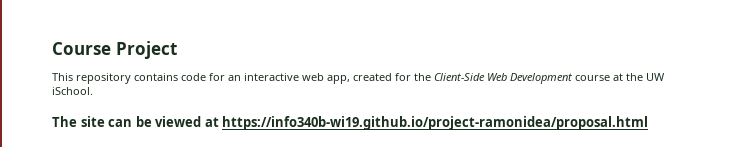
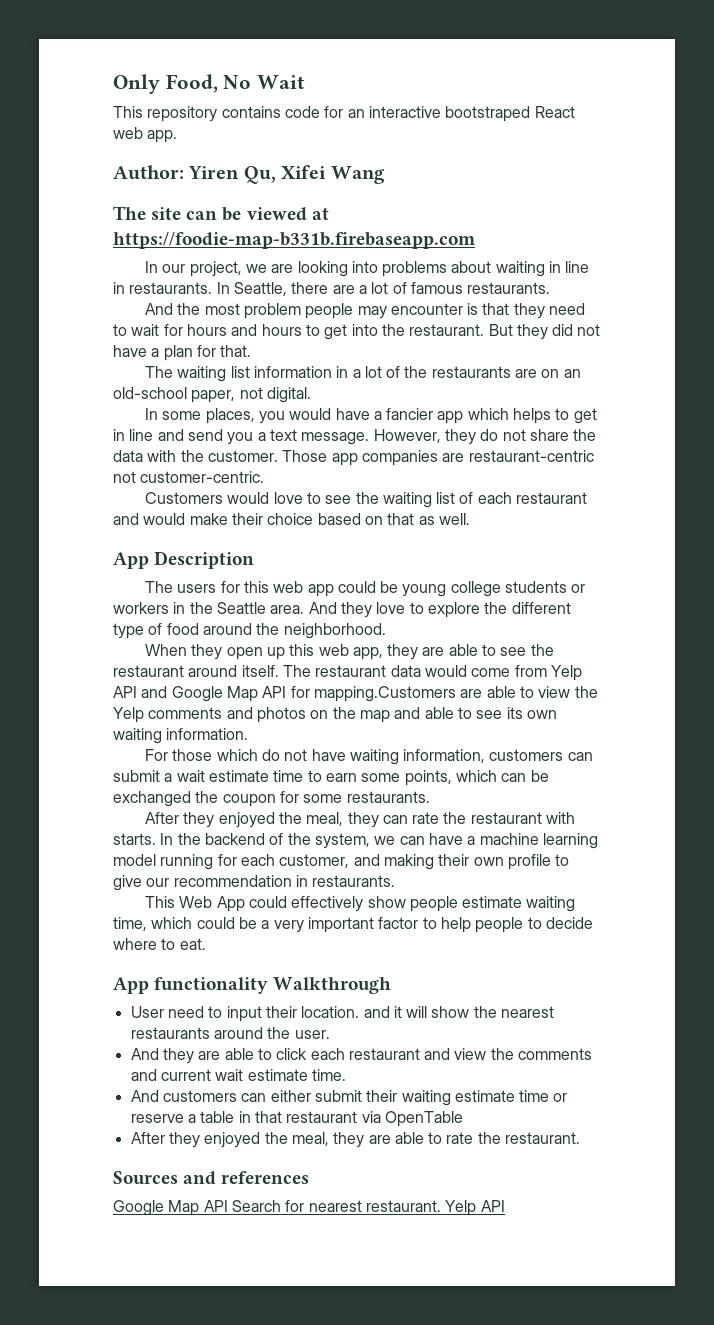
- Course Project
+ Only Food, No Wait
- This repository contains code for an interactive web app, created for the Client-Side Web Development course at the UW iSchool.
+ This repository contains code for an interactive bootstraped React web app.
+ Author: Yiren Qu, Xifei Wang
- The site can be viewed at https://info340b-wi19.github.io/project-ramonidea/proposal.html
+ The site can be viewed at https://foodie-map-b331b.firebaseapp.com
+ In our project, we are looking into problems about waiting in line in restaurants. In Seattle, there are a lot of famous restaurants.
+ And the most problem people may encounter is that they need to wait for hours and hours to get into the restaurant. But they did not have a plan for that.
+ The waiting list information in a lot of the restaurants are on an old-school paper, not digital.
+ In some places, you would have a fancier app which helps to get in line and send you a text message. However, they do not share the data with the customer. Those app companies are restaurant-centric not customer-centric.
+ Customers would love to see the waiting list of each restaurant and would make their choice based on that as well.
+ App Description
+ The users for this web app could be young college students or workers in the Seattle area. And they love to explore the different type of food around the neighborhood.
+ When they open up this web app, they are able to see the restaurant around itself. The restaurant data would come from Yelp API and Google Map API for mapping.Customers are able to view the Yelp comments and photos on the map and able to see its own waiting information.
+ For those which do not have waiting information, customers can submit a wait estimate time to earn some points, which can be exchanged the coupon for some restaurants.
+ After they enjoyed the meal, they can rate the restaurant with starts. In the backend of the system, we can have a machine learning model running for each customer, and making their own profile to give our recommendation in restaurants.
+ This Web App could effectively show people estimate waiting time, which could be a very important factor to help people to decide where to eat.
+ App functionality Walkthrough
+ User need to input their location. and it will show the nearest restaurants around the user.
+ And they are able to click each restaurant and view the comments and current wait estimate time.
+ And customers can either submit their waiting estimate time or reserve a table in that restaurant via OpenTable
+ After they enjoyed the meal, they are able to rate the restaurant.
+ Sources and references
+ Google Map API Search for nearest restaurant. Yelp API

